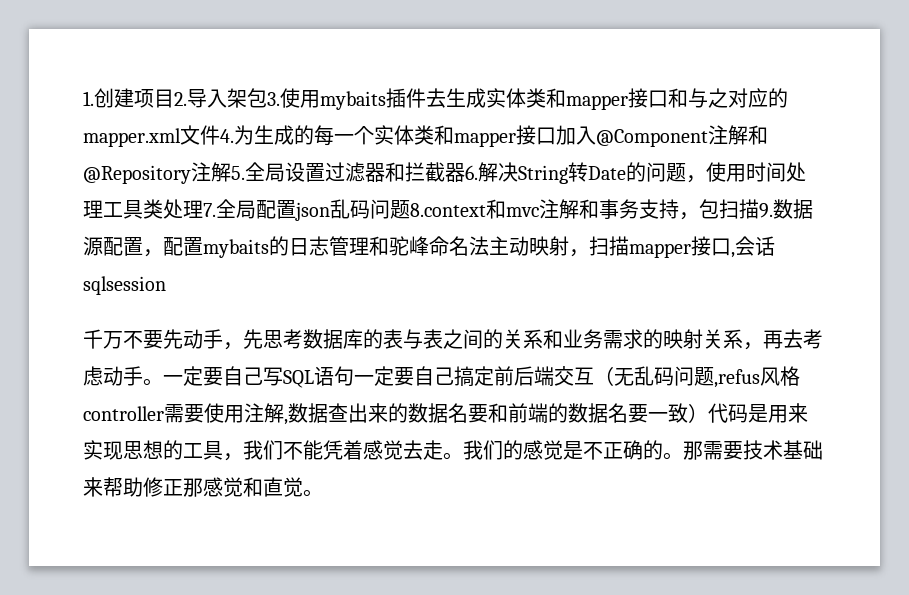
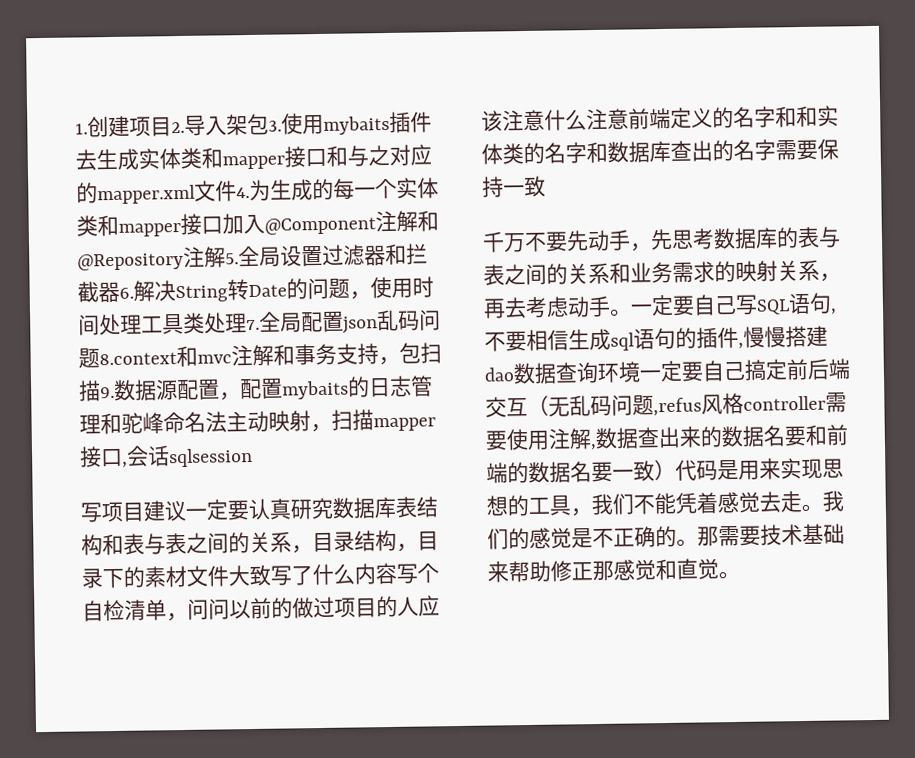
+ 写项目建议一定要认真研究数据库表结构和表与表之间的关系，目录结构，目录下的素材文件大致写了什么内容写个自检清单，问问以前的做过项目的人应该注意什么注意前端定义的名字和和实体类的名字和数据库查出的名字需要保持一致
- 一定要自己写SQL语句一定要自己搞定前后端交互（无乱码问题,refus风格controller需要使用注解,数据查出来的数据名要和前端的数据名要一致）代码是用来实现思想的工具，我们不能凭着感觉去走。
+ 一定要自己写SQL语句,不要相信生成sql语句的插件,慢慢搭建dao数据查询环境一定要自己搞定前后端交互（无乱码问题,refus风格controller需要使用注解,数据查出来的数据名要和前端的数据名要一致）代码是用来实现思想的工具，我们不能凭着感觉去走。

